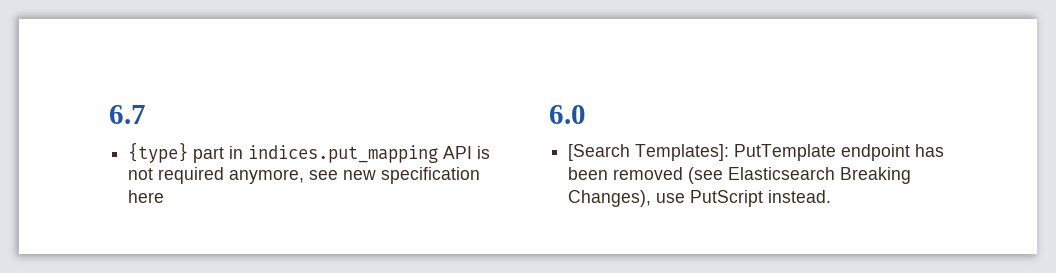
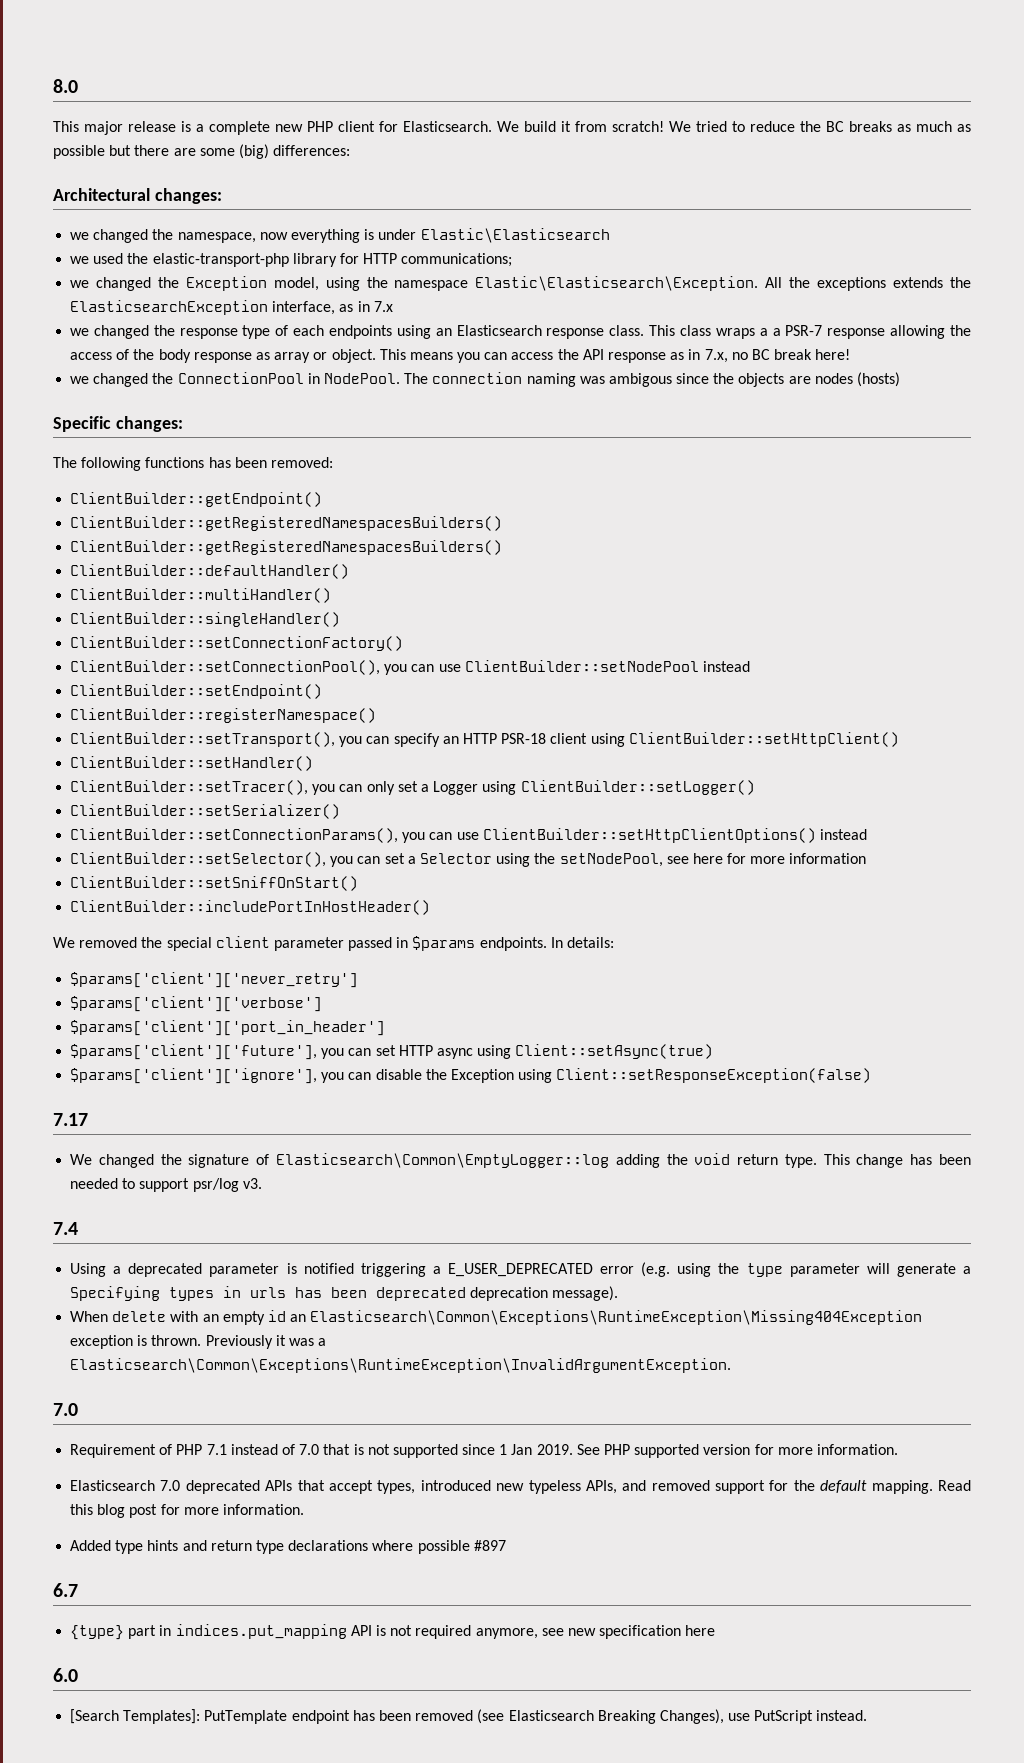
+ 8.0
+ This major release is a complete new PHP client for Elasticsearch. We build it from scratch! We tried to reduce the BC breaks as much as possible but there are some (big) differences:
+ Architectural changes:
+ we changed the namespace, now everything is under Elastic\Elasticsearch
+ we used the elastic-transport-php library for HTTP communications;
+ we changed the Exception model, using the namespace Elastic\Elasticsearch\Exception. All the exceptions extends the ElasticsearchException interface, as in 7.x
+ we changed the response type of each endpoints using an Elasticsearch response class. This class wraps a a PSR-7 response allowing the access of the body response as array or object. This means you can access the API response as in 7.x, no BC break here!
+ we changed the ConnectionPool in NodePool. The connection naming was ambigous since the objects are nodes (hosts)
+ Specific changes:
+ The following functions has been removed:
+ ClientBuilder::getEndpoint()
+ ClientBuilder::getRegisteredNamespacesBuilders()
+ ClientBuilder::getRegisteredNamespacesBuilders()
+ ClientBuilder::defaultHandler()
+ ClientBuilder::multiHandler()
+ ClientBuilder::singleHandler()
+ ClientBuilder::setConnectionFactory()
+ ClientBuilder::setConnectionPool(), you can use ClientBuilder::setNodePool instead
+ ClientBuilder::setEndpoint()
+ ClientBuilder::registerNamespace()
+ ClientBuilder::setTransport(), you can specify an HTTP PSR-18 client using ClientBuilder::setHttpClient()
+ ClientBuilder::setHandler()
+ ClientBuilder::setTracer(), you can only set a Logger using ClientBuilder::setLogger()
+ ClientBuilder::setSerializer()
+ ClientBuilder::setConnectionParams(), you can use ClientBuilder::setHttpClientOptions() instead
+ ClientBuilder::setSelector(), you can set a Selector using the setNodePool, see here for more information
+ ClientBuilder::setSniffOnStart()
+ ClientBuilder::includePortInHostHeader()
+ We removed the special client parameter passed in $params endpoints. In details:
+ $params['client']['never_retry']
+ $params['client']['verbose']
+ $params['client']['port_in_header']
+ $params['client']['future'], you can set HTTP async using Client::setAsync(true)
+ $params['client']['ignore'], you can disable the Exception using Client::setResponseException(false)
+ 7.17
+ We changed the signature of Elasticsearch\Common\EmptyLogger::log adding the void return type. This change has been needed to support psr/log v3.
+ 7.4
+ Using a deprecated parameter is notified triggering a E_USER_DEPRECATED error (e.g. using the type parameter will generate a Specifying types in urls has been deprecated deprecation message).
+ When delete with an empty id an Elasticsearch\Common\Exceptions\RuntimeException\Missing404Exception exception is thrown. Previously it was a Elasticsearch\Common\Exceptions\RuntimeException\InvalidArgumentException.
+ 7.0
+ Requirement of PHP 7.1 instead of 7.0 that is not supported since 1 Jan 2019. See PHP supported version for more information.
+ Elasticsearch 7.0 deprecated APIs that accept types, introduced new typeless APIs, and removed support for the default mapping. Read this blog post for more information.
+ Added type hints and return type declarations where possible #897

